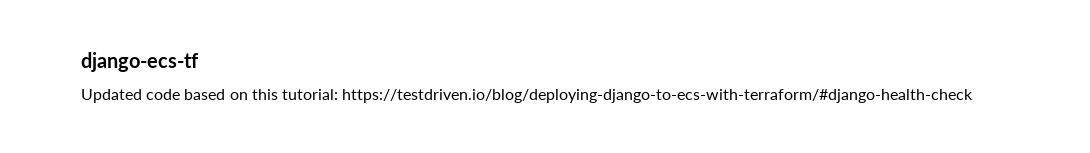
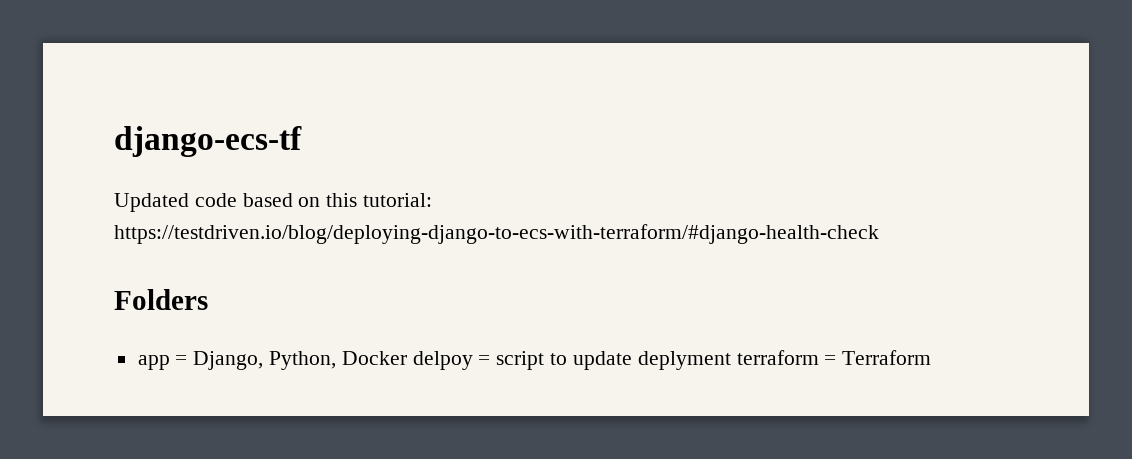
+ Folders
+ app = Django, Python, Docker delpoy = script to update deplyment terraform = Terraform

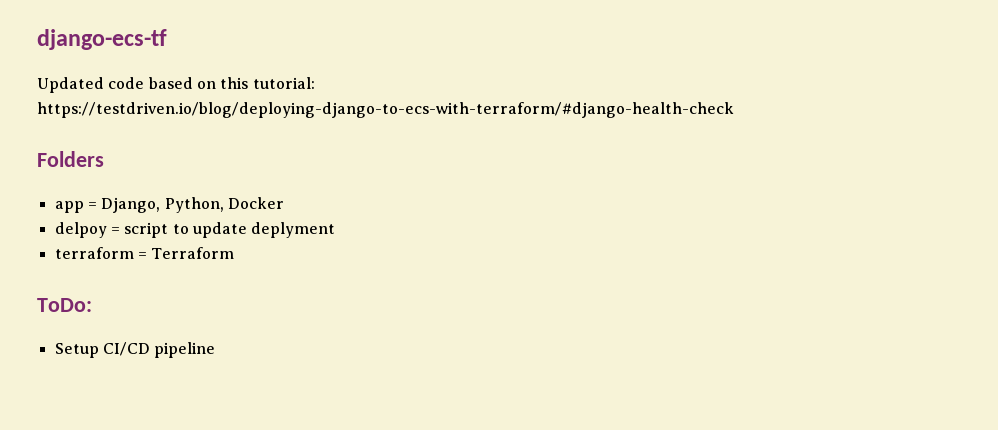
- app = Django, Python, Docker delpoy = script to update deplyment terraform = Terraform
+ app = Django, Python, Docker
+ delpoy = script to update deplyment
+ terraform = Terraform
+ ToDo:
+ Setup CI/CD pipeline

